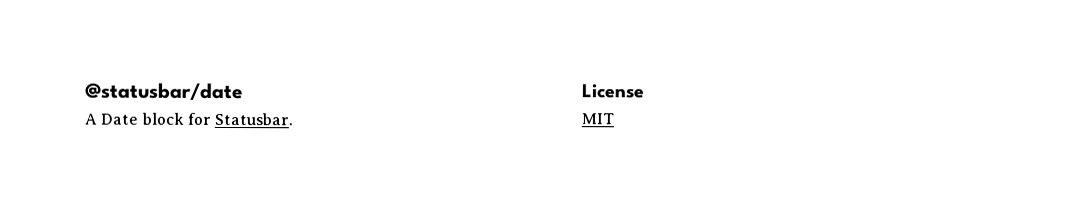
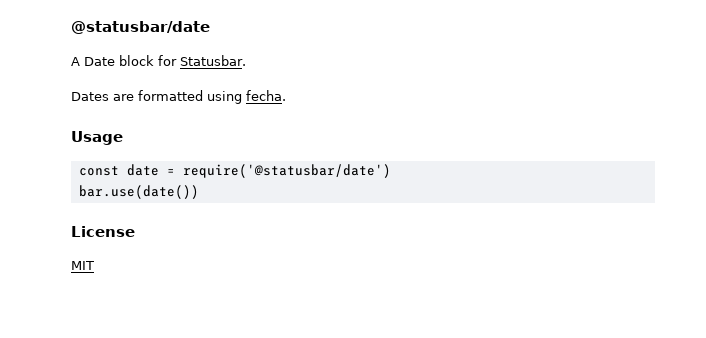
+ Dates are formatted using fecha.
+ Usage
+ const date = require('@statusbar/date')
+ bar.use(date())

